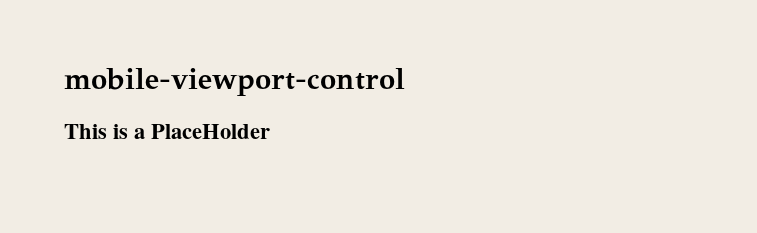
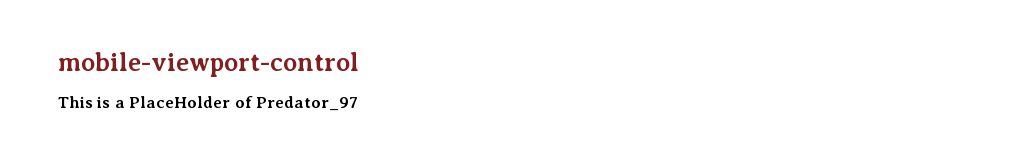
- This is a PlaceHolder
+ This is a PlaceHolder of Predator_97

